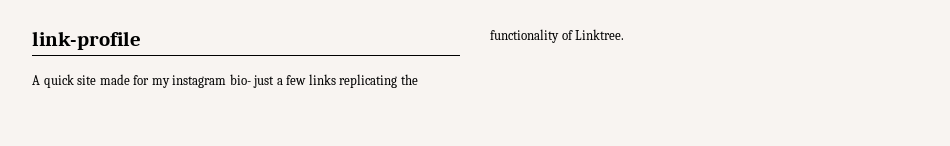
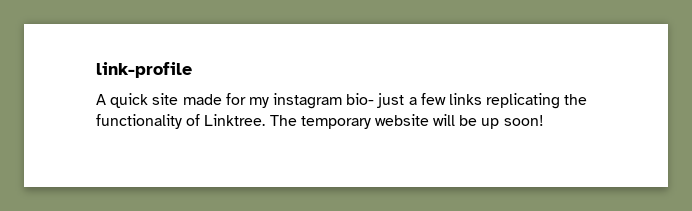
+ The temporary website will be up soon!

